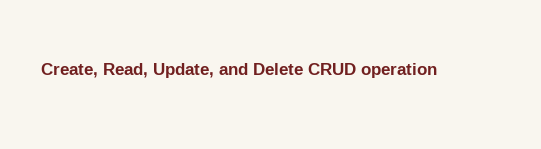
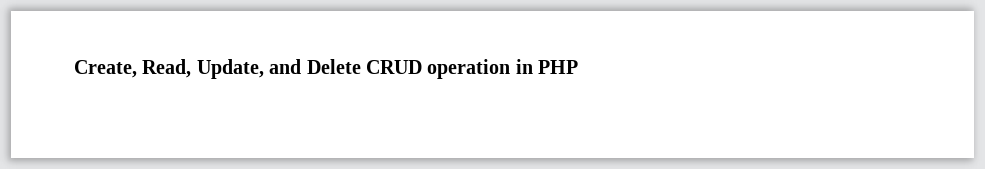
- Create, Read, Update, and Delete CRUD operation
+ Create, Read, Update, and Delete CRUD operation in PHP

